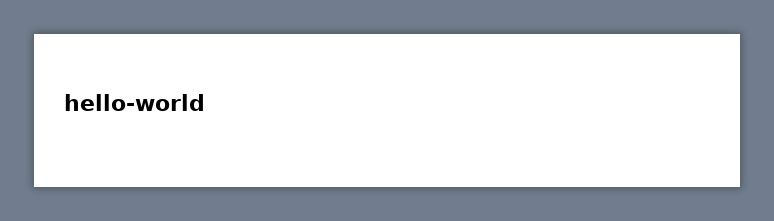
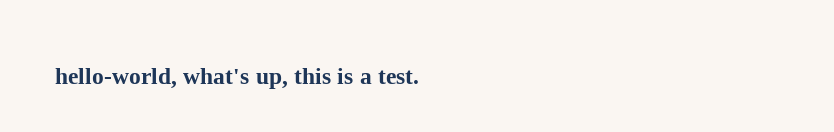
- hello-world
+ hello-world, what's up, this is a test.

